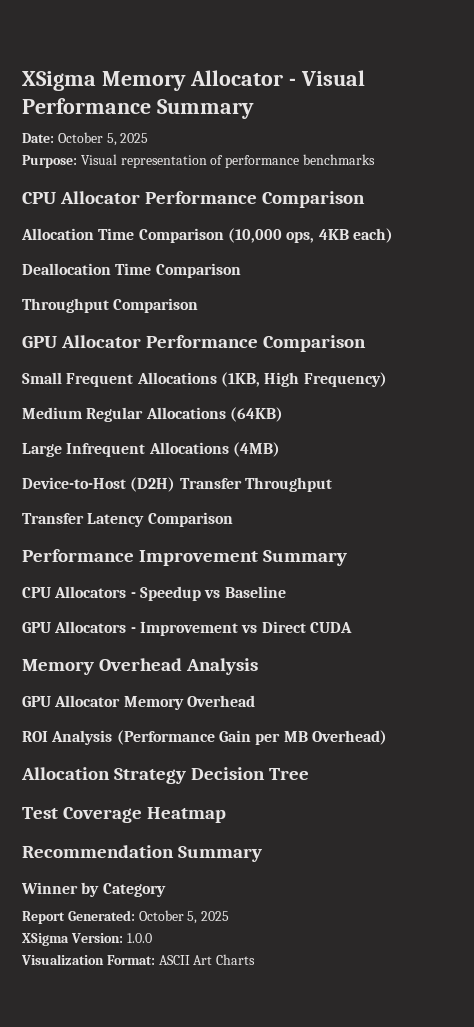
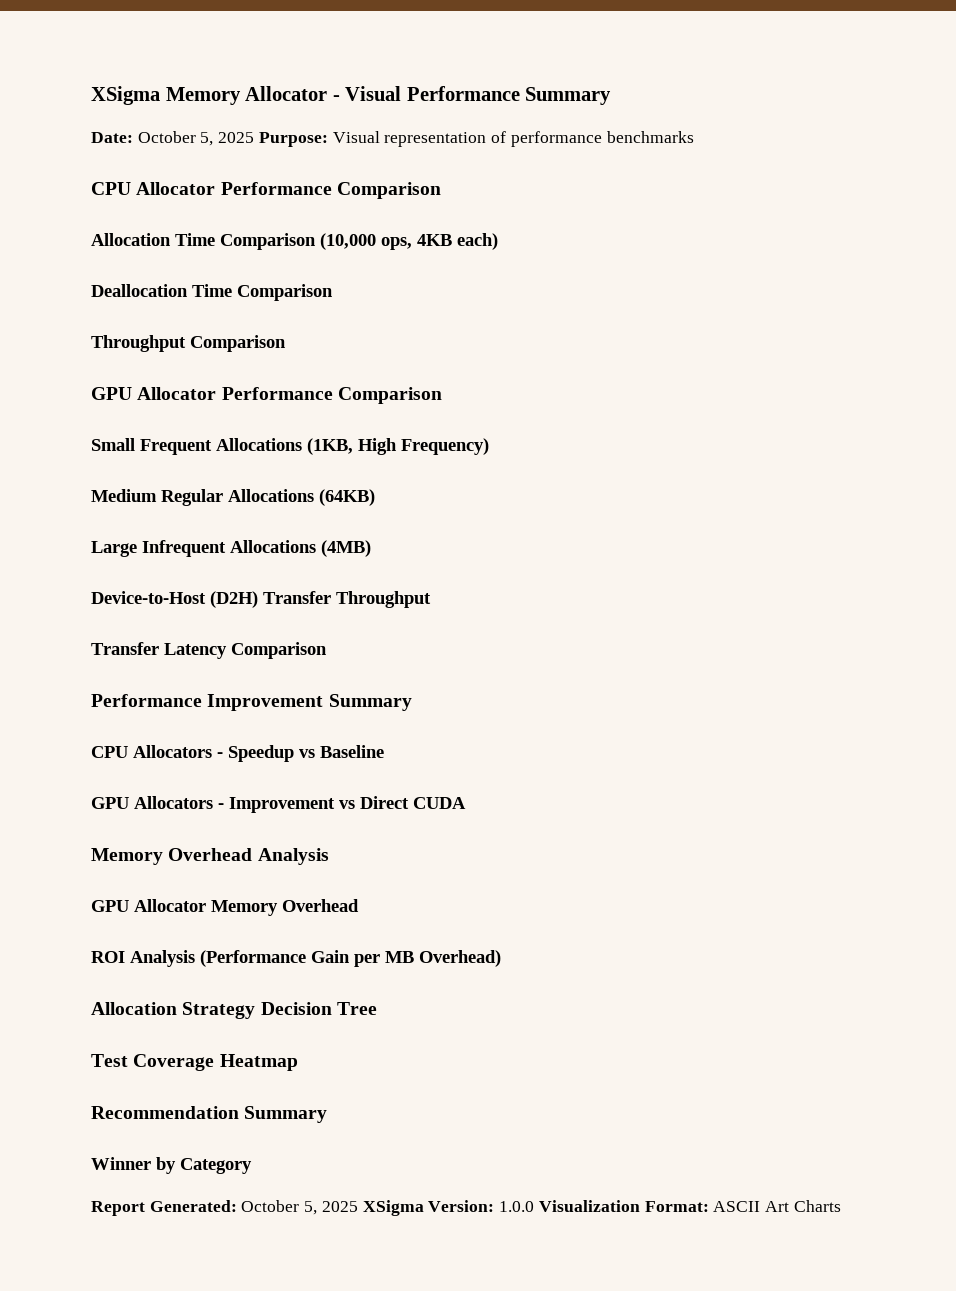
- Date: October 5, 2025
- Purpose: Visual representation of performance benchmarks
+ Date: October 5, 2025 Purpose: Visual representation of performance benchmarks
- Report Generated: October 5, 2025
- XSigma Version: 1.0.0
- Visualization Format: ASCII Art Charts
+ Report Generated: October 5, 2025 XSigma Version: 1.0.0 Visualization Format: ASCII Art Charts

